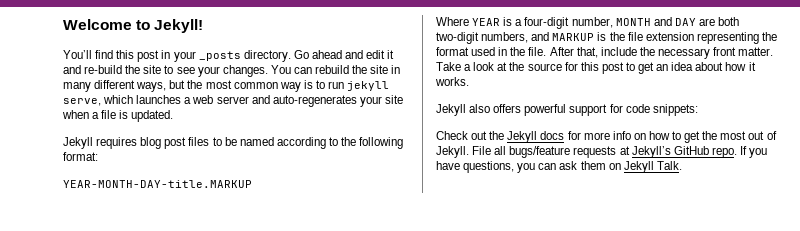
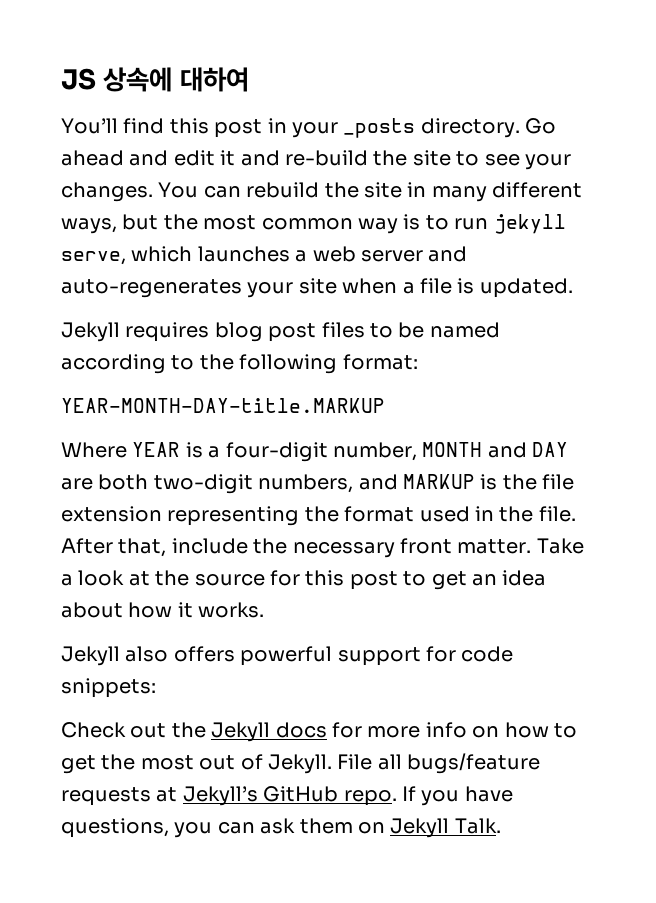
- Welcome to Jekyll!
+ JS 상속에 대하여

